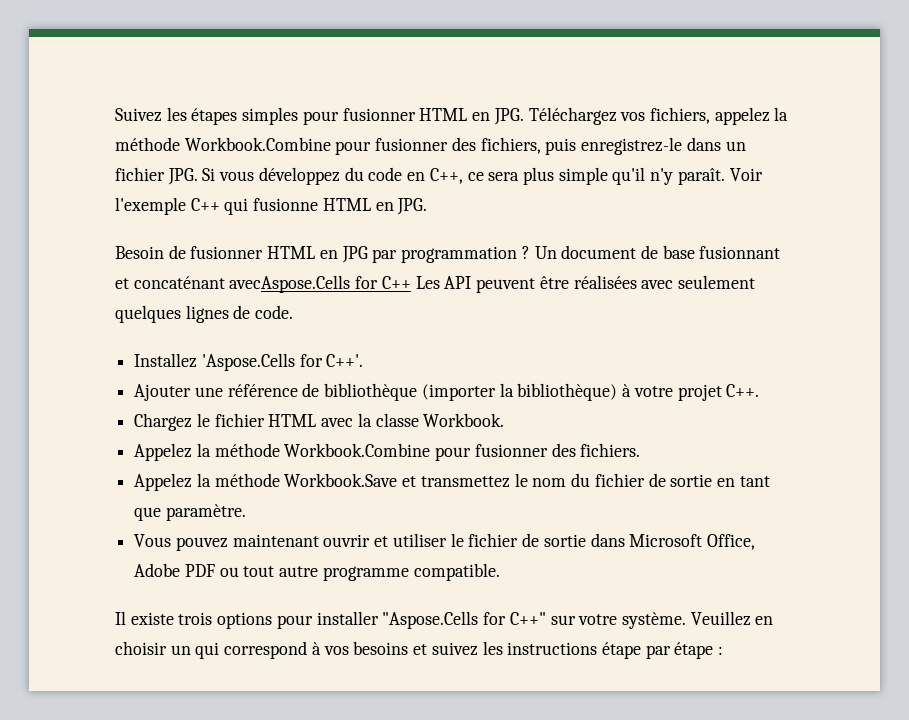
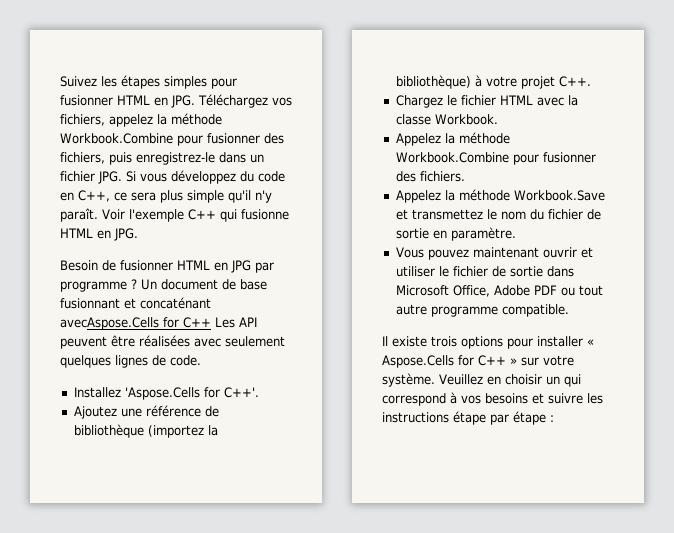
- Besoin de fusionner HTML en JPG par programmation ?
+ Besoin de fusionner HTML en JPG par programme ?
- Ajouter une référence de bibliothèque (importer la bibliothèque) à votre projet C++.
+ Ajoutez une référence de bibliothèque (importez la bibliothèque) à votre projet C++.
- Appelez la méthode Workbook.Save et transmettez le nom du fichier de sortie en tant que paramètre.
+ Appelez la méthode Workbook.Save et transmettez le nom du fichier de sortie en paramètre.
- Il existe trois options pour installer "Aspose.Cells for C++" sur votre système.
+ Il existe trois options pour installer « Aspose.Cells for C++ » sur votre système.
- Veuillez en choisir un qui correspond à vos besoins et suivez les instructions étape par étape :
+ Veuillez en choisir un qui correspond à vos besoins et suivre les instructions étape par étape :

